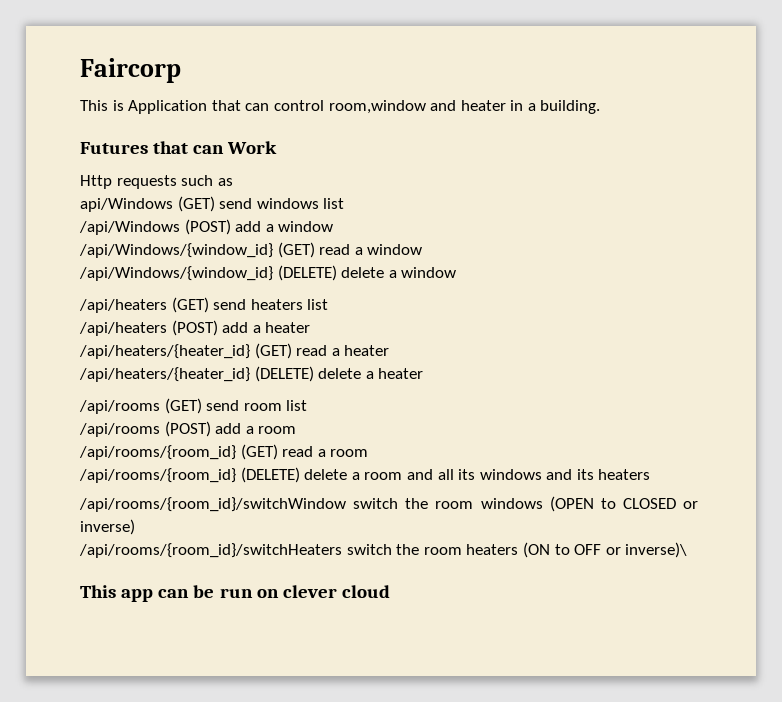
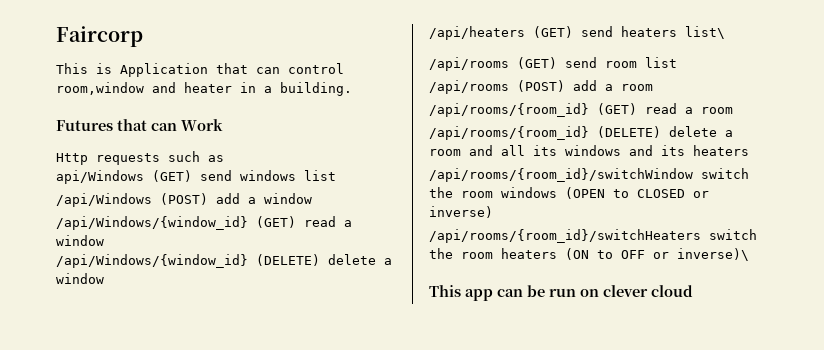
- /api/heaters (GET) send heaters list
- /api/heaters (POST) add a heater
- /api/heaters/{heater_id} (GET) read a heater
- /api/heaters/{heater_id} (DELETE) delete a heater
+ /api/heaters (GET) send heaters list\

